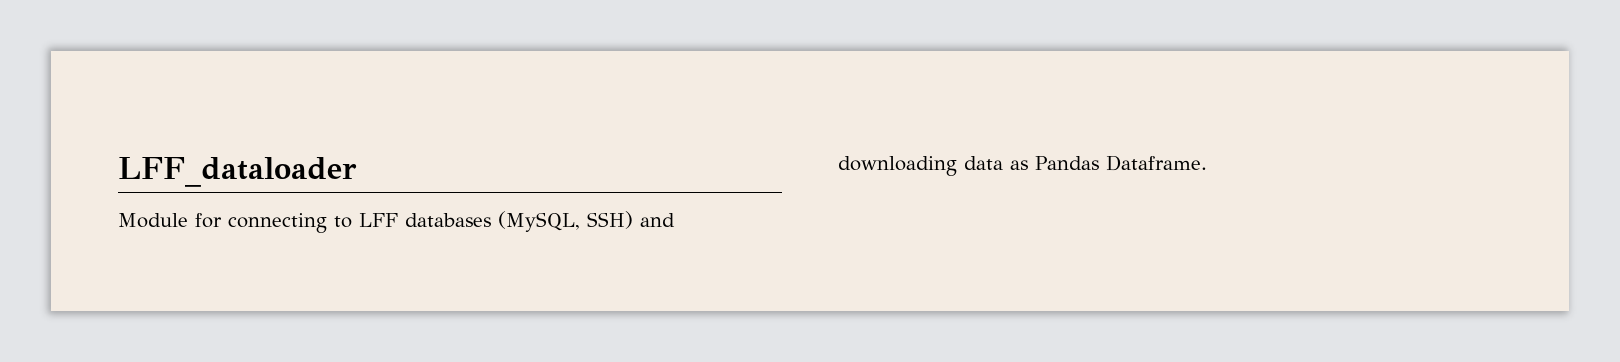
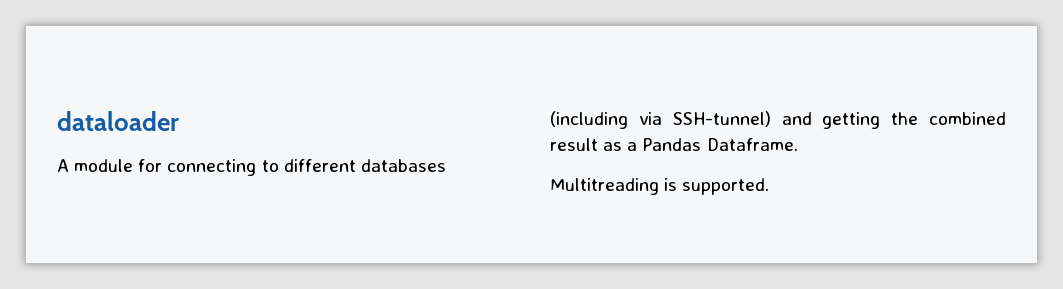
- LFF_dataloader
- Module for connecting to LFF databases (MySQL, SSH) and downloading data as Pandas Dataframe.
+ dataloader
+ A module for connecting to different databases (including via SSH-tunnel) and getting the combined result as a Pandas Dataframe.
+ Multitreading is supported.

